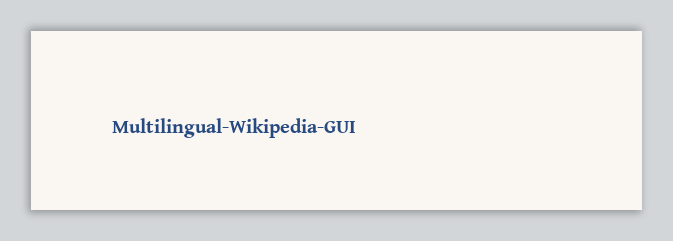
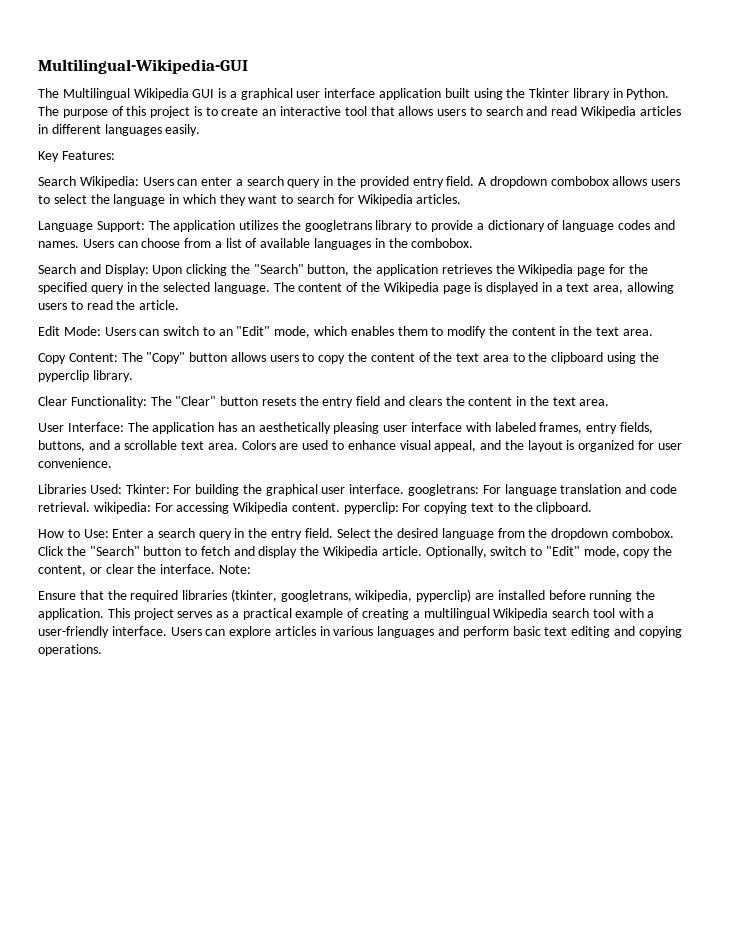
+ The Multilingual Wikipedia GUI is a graphical user interface application built using the Tkinter library in Python. The purpose of this project is to create an interactive tool that allows users to search and read Wikipedia articles in different languages easily.
+ Key Features:
+ Search Wikipedia: Users can enter a search query in the provided entry field. A dropdown combobox allows users to select the language in which they want to search for Wikipedia articles.
+ Language Support: The application utilizes the googletrans library to provide a dictionary of language codes and names. Users can choose from a list of available languages in the combobox.
+ Search and Display: Upon clicking the "Search" button, the application retrieves the Wikipedia page for the specified query in the selected language. The content of the Wikipedia page is displayed in a text area, allowing users to read the article.
+ Edit Mode: Users can switch to an "Edit" mode, which enables them to modify the content in the text area.
+ Copy Content: The "Copy" button allows users to copy the content of the text area to the clipboard using the pyperclip library.
+ Clear Functionality: The "Clear" button resets the entry field and clears the content in the text area.
+ User Interface: The application has an aesthetically pleasing user interface with labeled frames, entry fields, buttons, and a scrollable text area. Colors are used to enhance visual appeal, and the layout is organized for user convenience.
+ Libraries Used: Tkinter: For building the graphical user interface. googletrans: For language translation and code retrieval. wikipedia: For accessing Wikipedia content. pyperclip: For copying text to the clipboard.
+ How to Use: Enter a search query in the entry field. Select the desired language from the dropdown combobox. Click the "Search" button to fetch and display the Wikipedia article. Optionally, switch to "Edit" mode, copy the content, or clear the interface. Note:
+ Ensure that the required libraries (tkinter, googletrans, wikipedia, pyperclip) are installed before running the application. This project serves as a practical example of creating a multilingual Wikipedia search tool with a user-friendly interface. Users can explore articles in various languages and perform basic text editing and copying operations.

